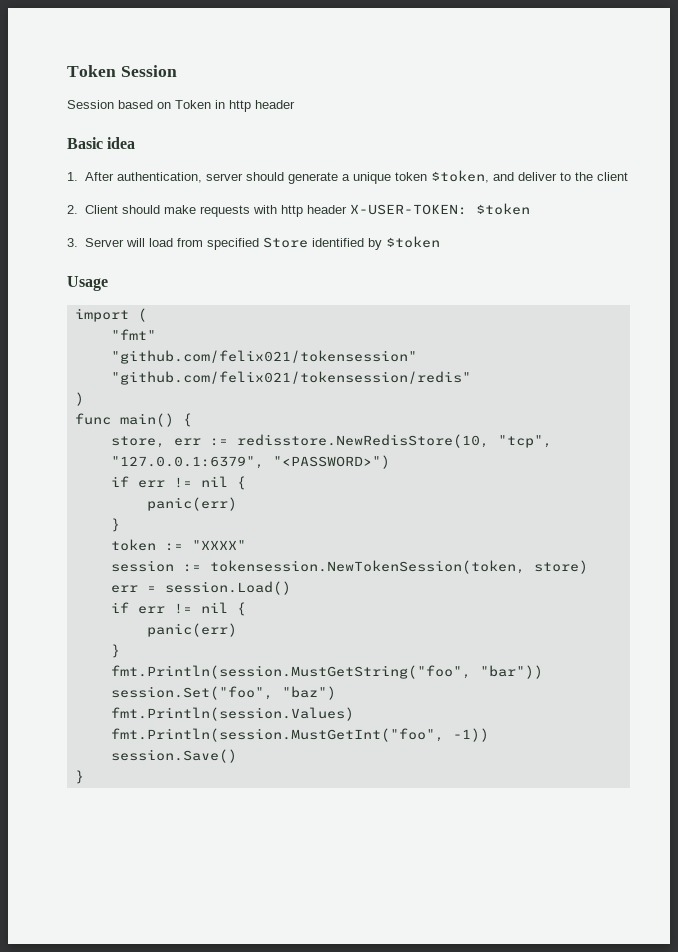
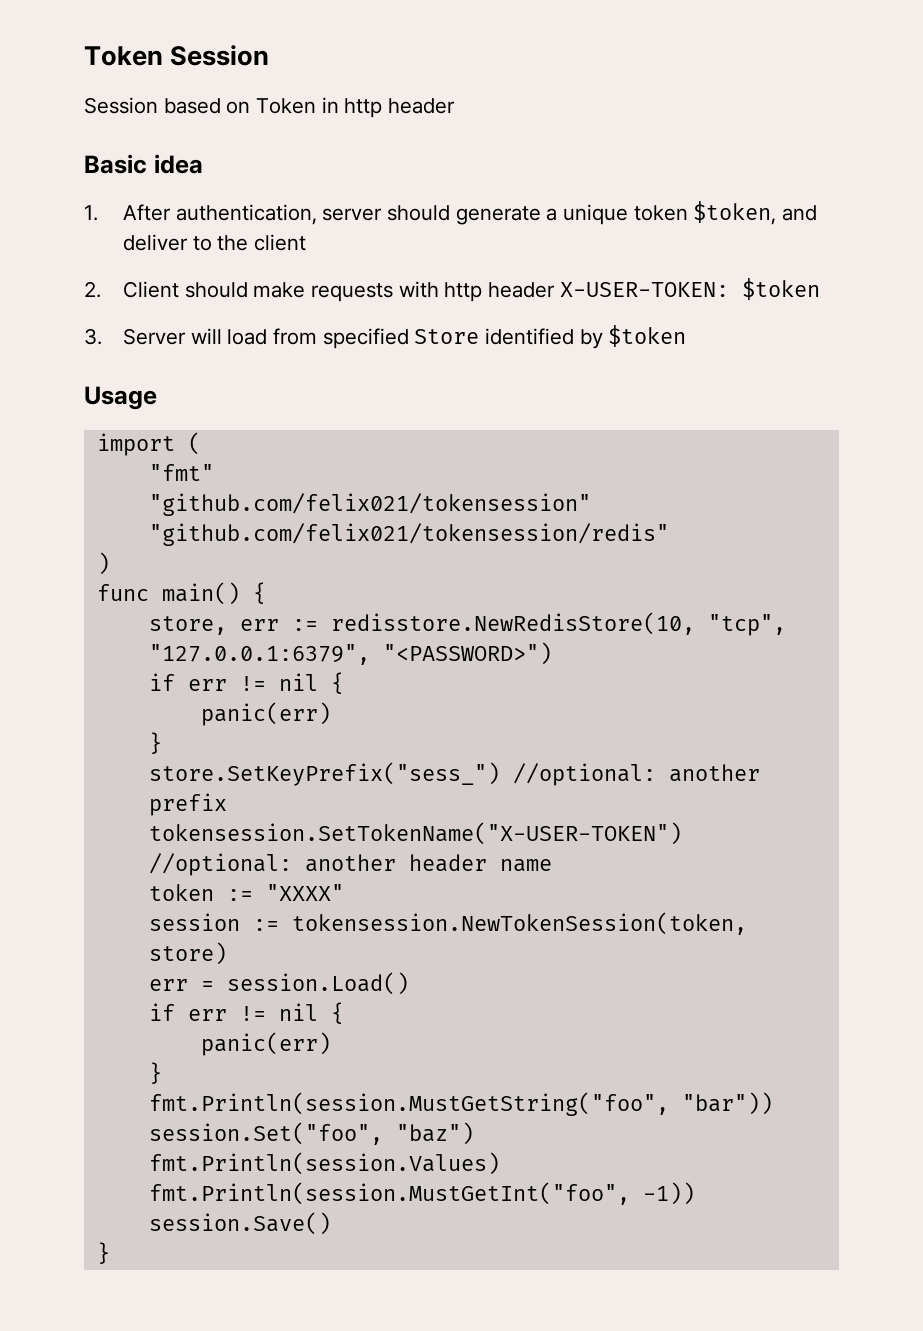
+ store.SetKeyPrefix("sess_") //optional: another prefix
+ tokensession.SetTokenName("X-USER-TOKEN") //optional: another header name

